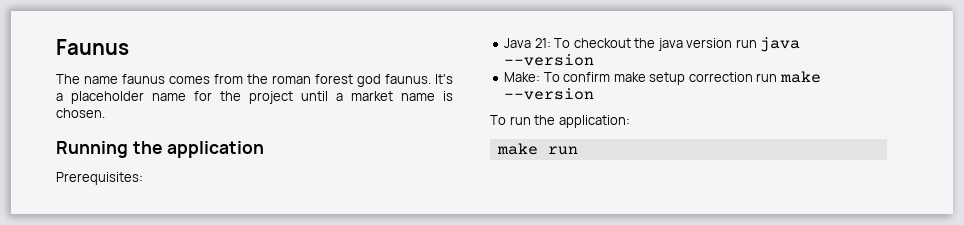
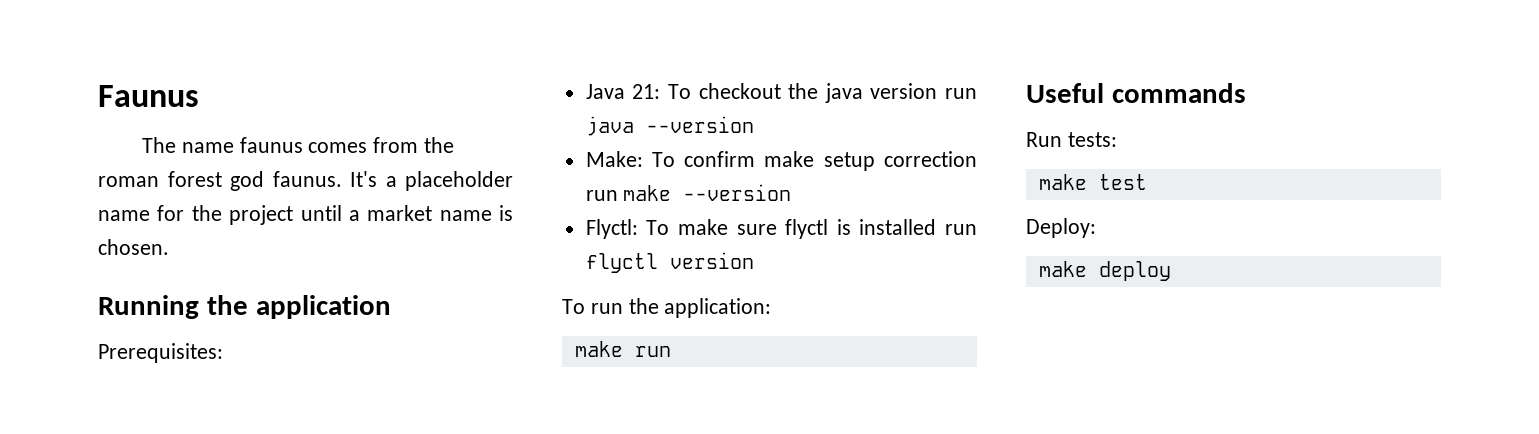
+ Flyctl: To make sure flyctl is installed run flyctl version
+ Useful commands
+ Run tests:
+ make test
+ Deploy:
+ make deploy

